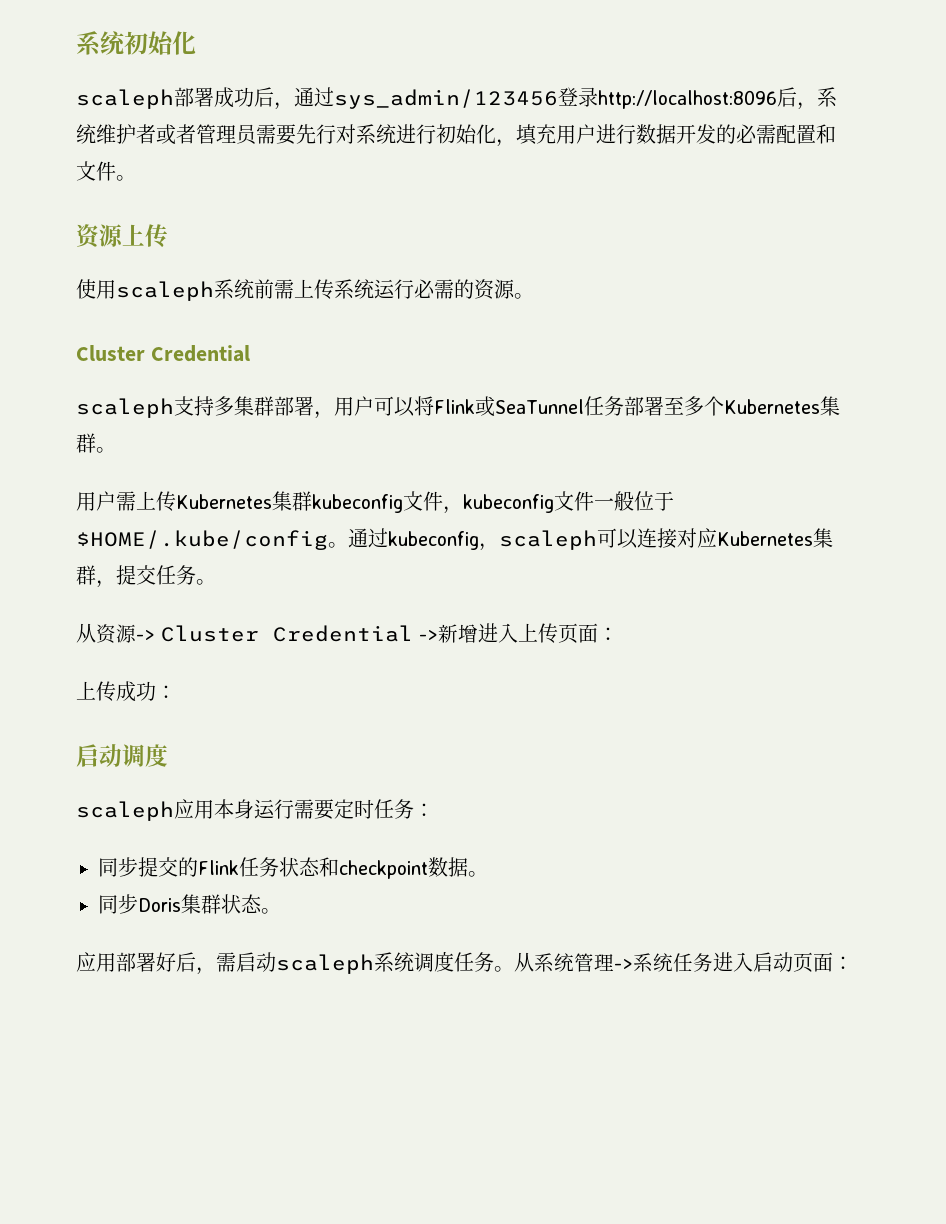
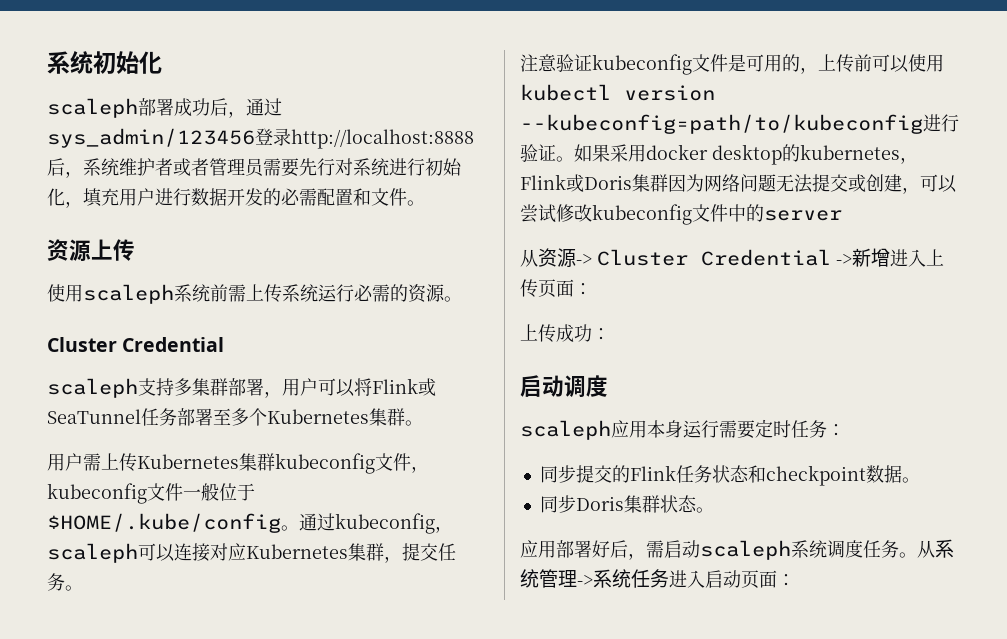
- scaleph部署成功后，通过sys_admin/123456登录http://localhost:8096后，系统维护者或者管理员需要先行对系统进行初始化，填充用户进行数据开发的必需配置和文件。
+ scaleph部署成功后，通过sys_admin/123456登录http://localhost:8888后，系统维护者或者管理员需要先行对系统进行初始化，填充用户进行数据开发的必需配置和文件。
+ 注意验证kubeconfig文件是可用的，上传前可以使用kubectl version --kubeconfig=path/to/kubeconfig进行验证。如果采用docker desktop的kubernetes，Flink或Doris集群因为网络问题无法提交或创建，可以尝试修改kubeconfig文件中的server

